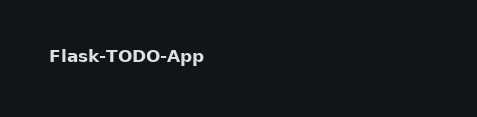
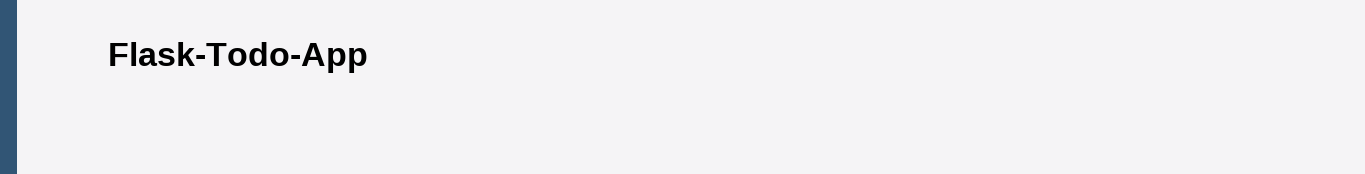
- Flask-TODO-App
+ Flask-Todo-App

